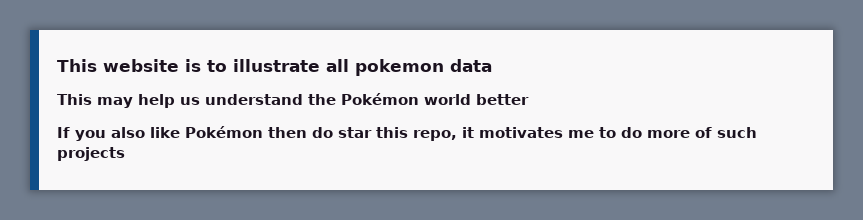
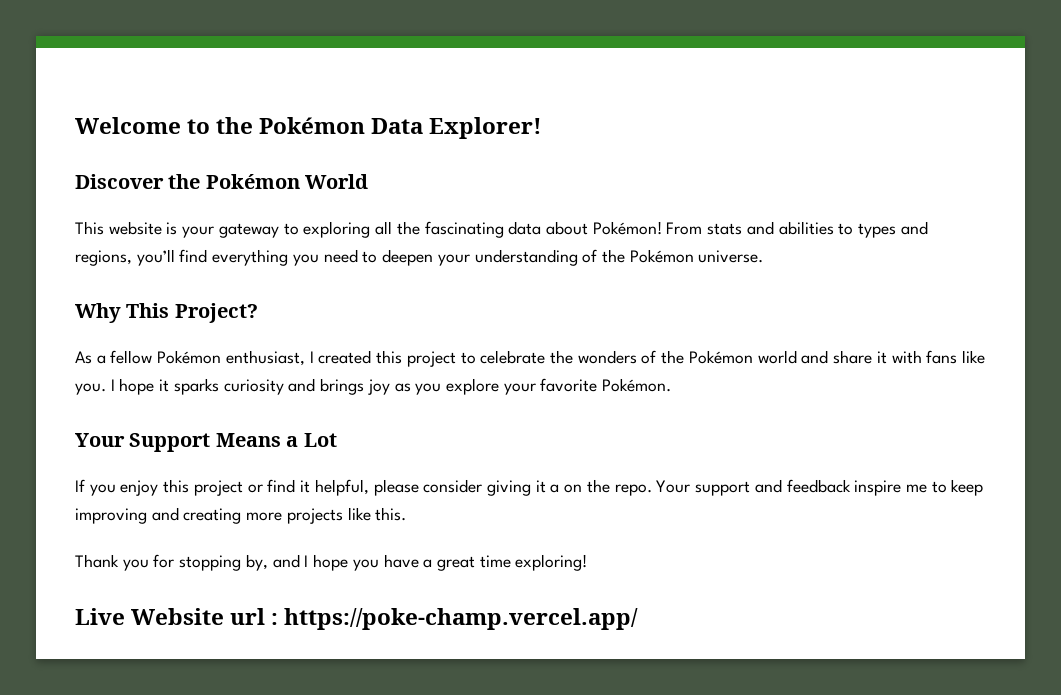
- This website is to illustrate all pokemon data
- This may help us understand the Pokémon world better
- If you also like Pokémon then do star this repo, it motivates me to do more of such projects
+ Welcome to the Pokémon Data Explorer!
+ Discover the Pokémon World
+ This website is your gateway to exploring all the fascinating data about Pokémon! From stats and abilities to types and regions, you’ll find everything you need to deepen your understanding of the Pokémon universe.
+ Why This Project?
+ As a fellow Pokémon enthusiast, I created this project to celebrate the wonders of the Pokémon world and share it with fans like you. I hope it sparks curiosity and brings joy as you explore your favorite Pokémon.
+ Your Support Means a Lot
+ If you enjoy this project or find it helpful, please consider giving it a on the repo. Your support and feedback inspire me to keep improving and creating more projects like this.
+ Thank you for stopping by, and I hope you have a great time exploring!
+ Live Website url : https://poke-champ.vercel.app/

